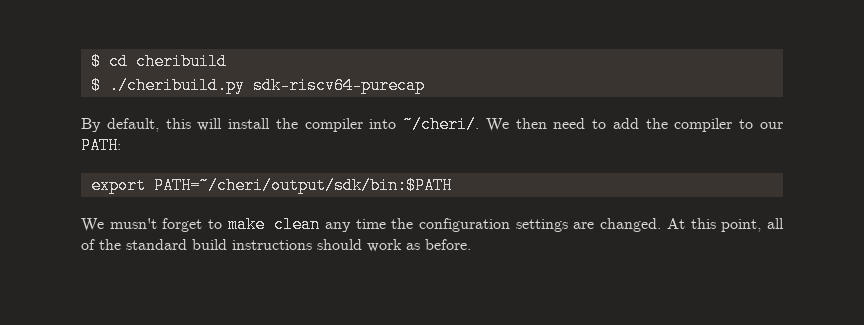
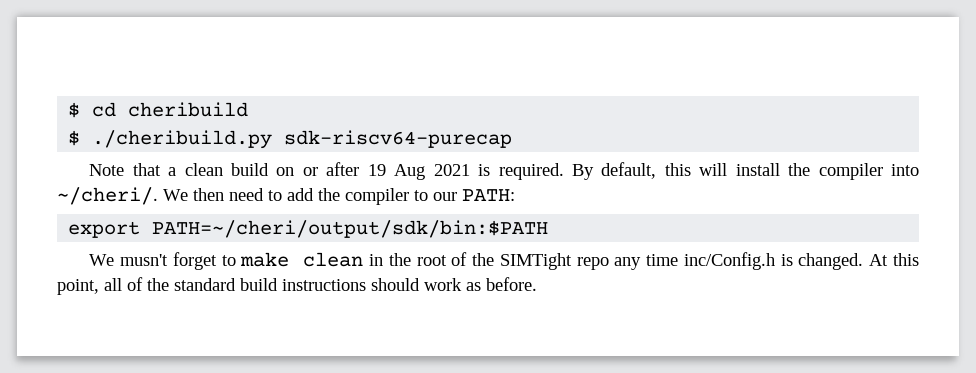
+ Note that a clean build on or after 19 Aug 2021 is required.
- We musn't forget to make clean any time the configuration settings are changed.
+ We musn't forget to make clean in the root of the SIMTight repo any time inc/Config.h is changed.

